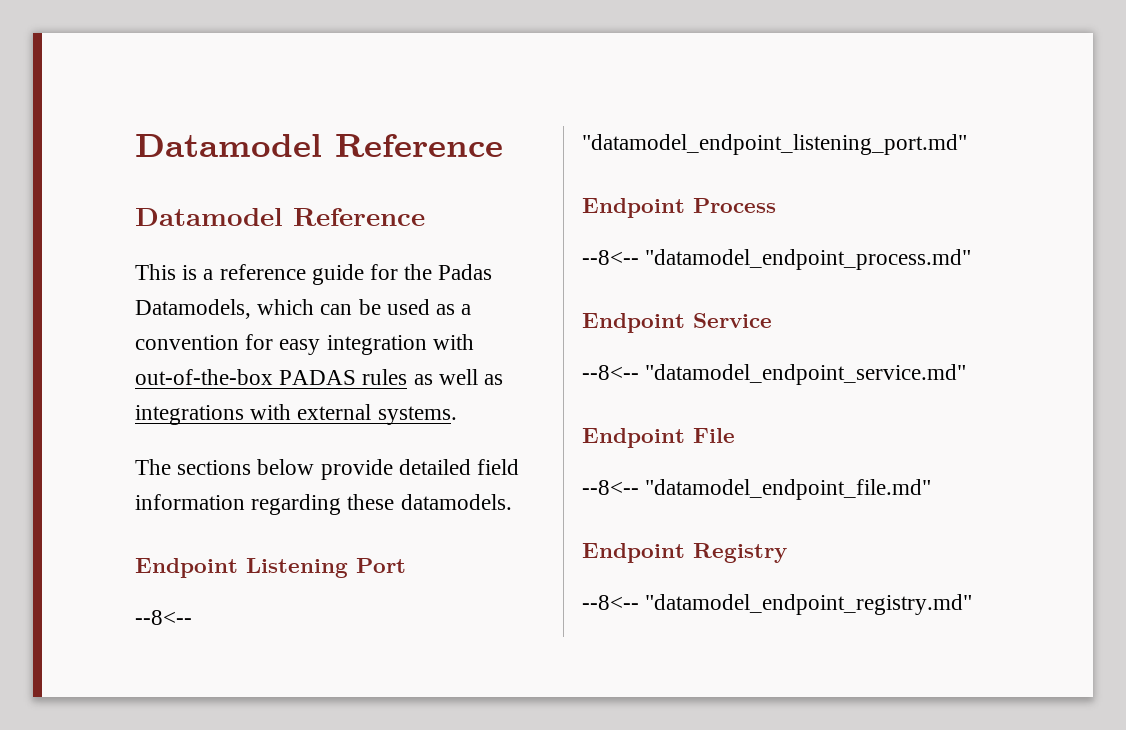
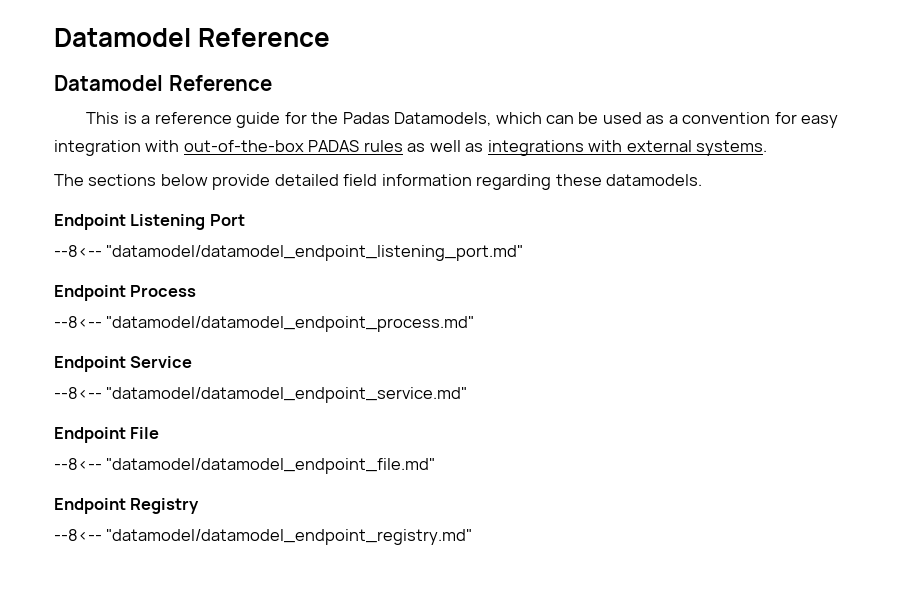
- --8<-- "datamodel_endpoint_listening_port.md"
+ --8<-- "datamodel/datamodel_endpoint_listening_port.md"
- --8<-- "datamodel_endpoint_process.md"
+ --8<-- "datamodel/datamodel_endpoint_process.md"
- --8<-- "datamodel_endpoint_service.md"
+ --8<-- "datamodel/datamodel_endpoint_service.md"
- --8<-- "datamodel_endpoint_file.md"
+ --8<-- "datamodel/datamodel_endpoint_file.md"
- --8<-- "datamodel_endpoint_registry.md"
+ --8<-- "datamodel/datamodel_endpoint_registry.md"

